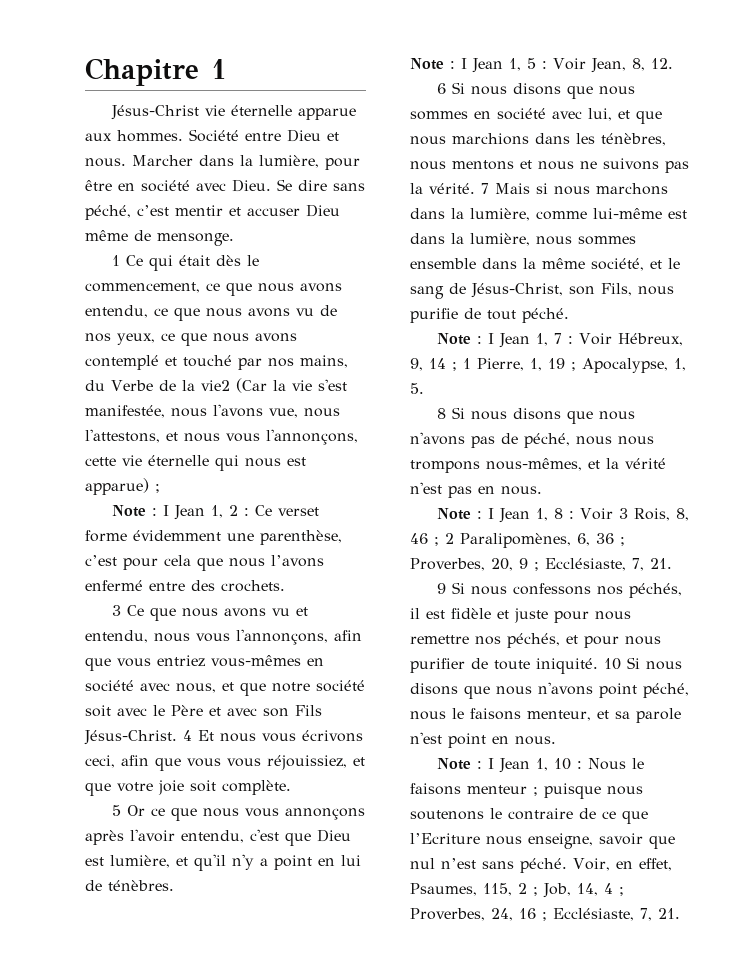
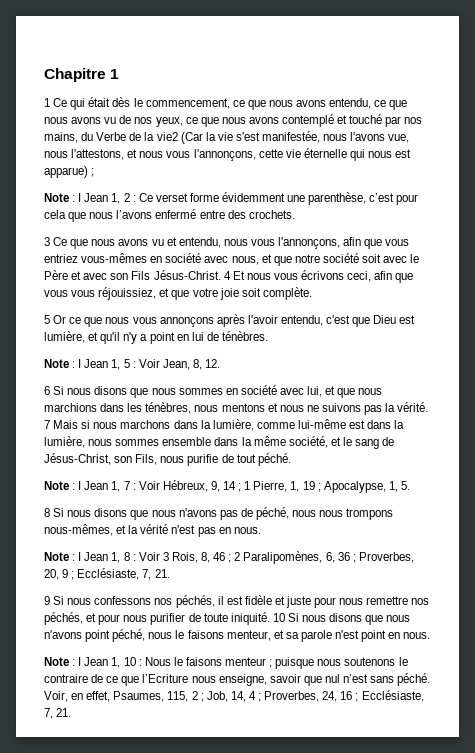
- Jésus-Christ vie éternelle apparue aux hommes. Société entre Dieu et nous. Marcher dans la lumière, pour être en société avec Dieu. Se dire sans péché, c’est mentir et accuser Dieu même de mensonge.

